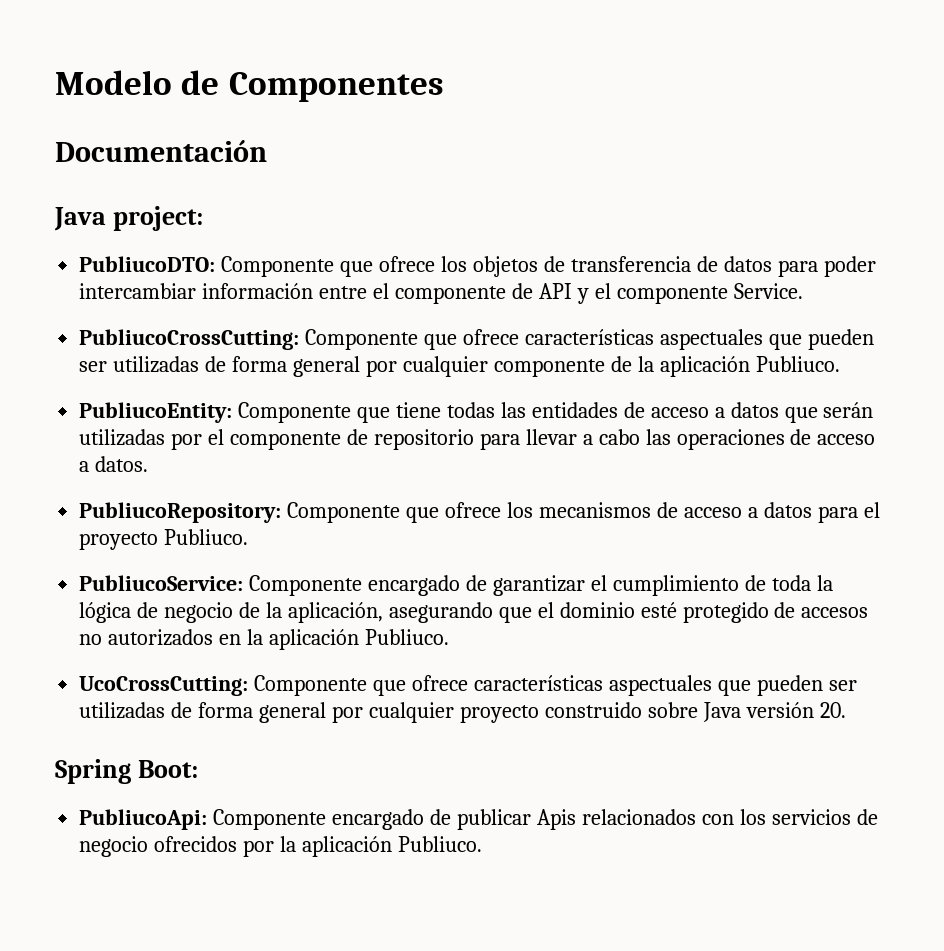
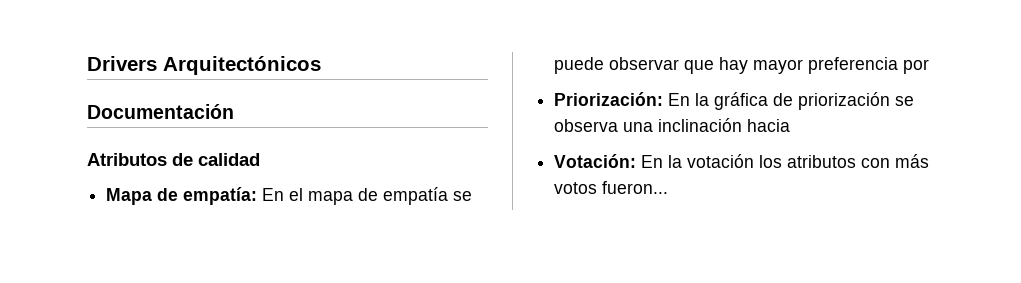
- Modelo de Componentes
+ Drivers Arquitectónicos
  Documentación
- Java project:
- PubliucoDTO: Componente que ofrece los objetos de transferencia de datos para poder intercambiar información entre el componente de API y el componente Service.
- PubliucoCrossCutting: Componente que ofrece características aspectuales que pueden ser utilizadas de forma general por cualquier componente de la aplicación Publiuco.
- PubliucoEntity: Componente que tiene todas las entidades de acceso a datos que serán utilizadas por el componente de repositorio para llevar a cabo las operaciones de acceso a datos.
- PubliucoRepository: Componente que ofrece los mecanismos de acceso a datos para el proyecto Publiuco.
- PubliucoService: Componente encargado de garantizar el cumplimiento de toda la lógica de negocio de la aplicación, asegurando que el dominio esté protegido de accesos no autorizados en la aplicación Publiuco.
- UcoCrossCutting: Componente que ofrece características aspectuales que pueden ser utilizadas de forma general por cualquier proyecto construido sobre Java versión 20.
- Spring Boot:
- PubliucoApi: Componente encargado de publicar Apis relacionados con los servicios de negocio ofrecidos por la aplicación Publiuco.
+ Atributos de calidad
+ Mapa de empatía: En el mapa de empatía se puede observar que hay mayor preferencia por
+ Priorización: En la gráfica de priorización se observa una inclinación hacia
+ Votación: En la votación los atributos con más votos fueron...

